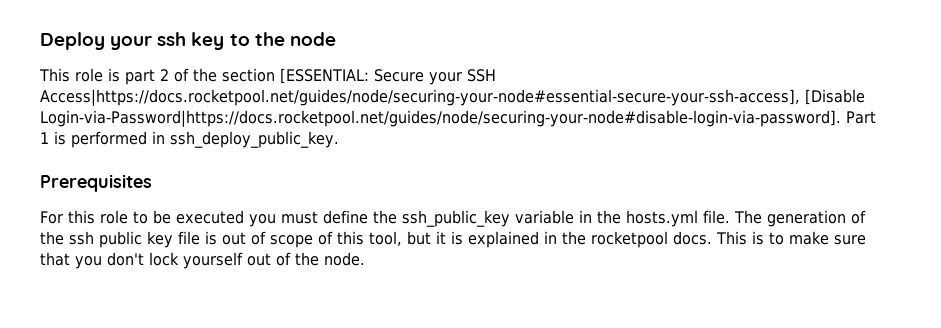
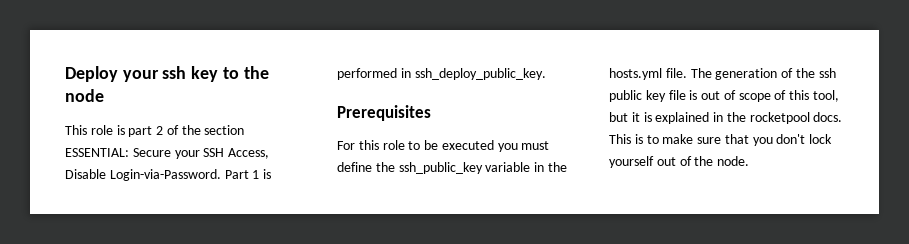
- This role is part 2 of the section [ESSENTIAL: Secure your SSH Access|https://docs.rocketpool.net/guides/node/securing-your-node#essential-secure-your-ssh-access], [Disable Login-via-Password|https://docs.rocketpool.net/guides/node/securing-your-node#disable-login-via-password]. Part 1 is performed in ssh_deploy_public_key.
+ This role is part 2 of the section ESSENTIAL: Secure your SSH Access, Disable Login-via-Password. Part 1 is performed in ssh_deploy_public_key.

